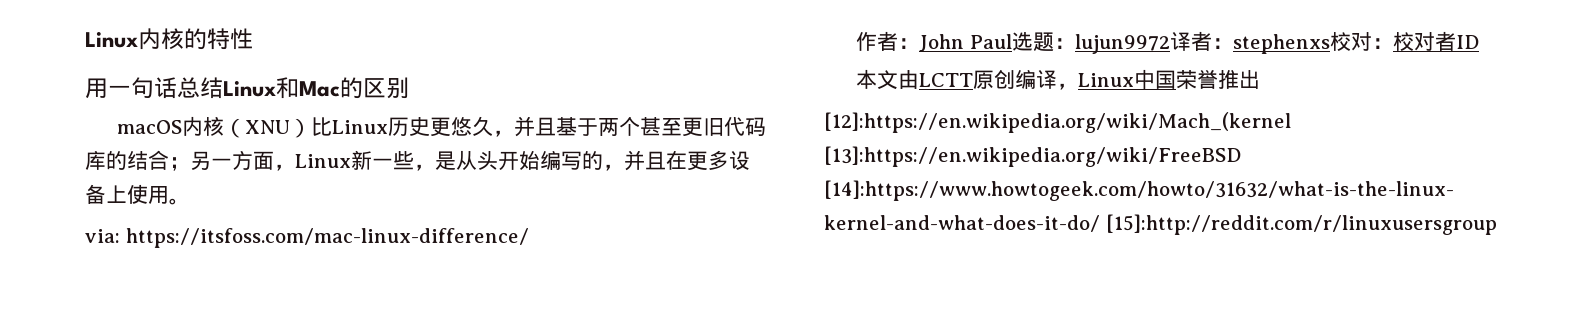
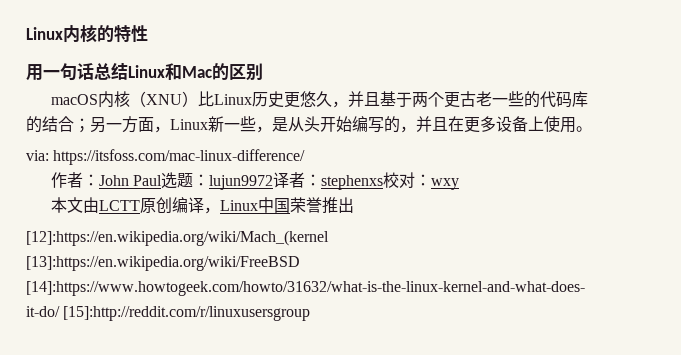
- macOS内核（XNU）比Linux历史更悠久，并且基于两个甚至更旧代码库的结合；另一方面，Linux新一些，是从头开始编写的，并且在更多设备上使用。
+ macOS内核（XNU）比Linux历史更悠久，并且基于两个更古老一些的代码库的结合；另一方面，Linux新一些，是从头开始编写的，并且在更多设备上使用。
- 作者：John Paul选题：lujun9972译者：stephenxs校对：校对者ID
+ 作者：John Paul选题：lujun9972译者：stephenxs校对：wxy

